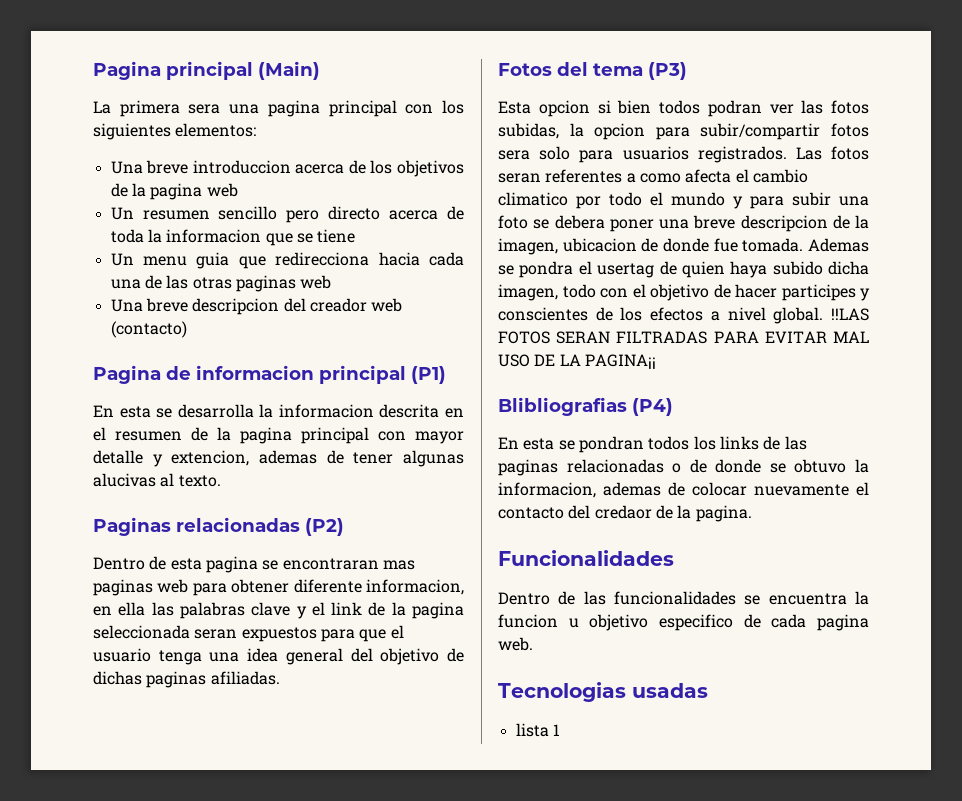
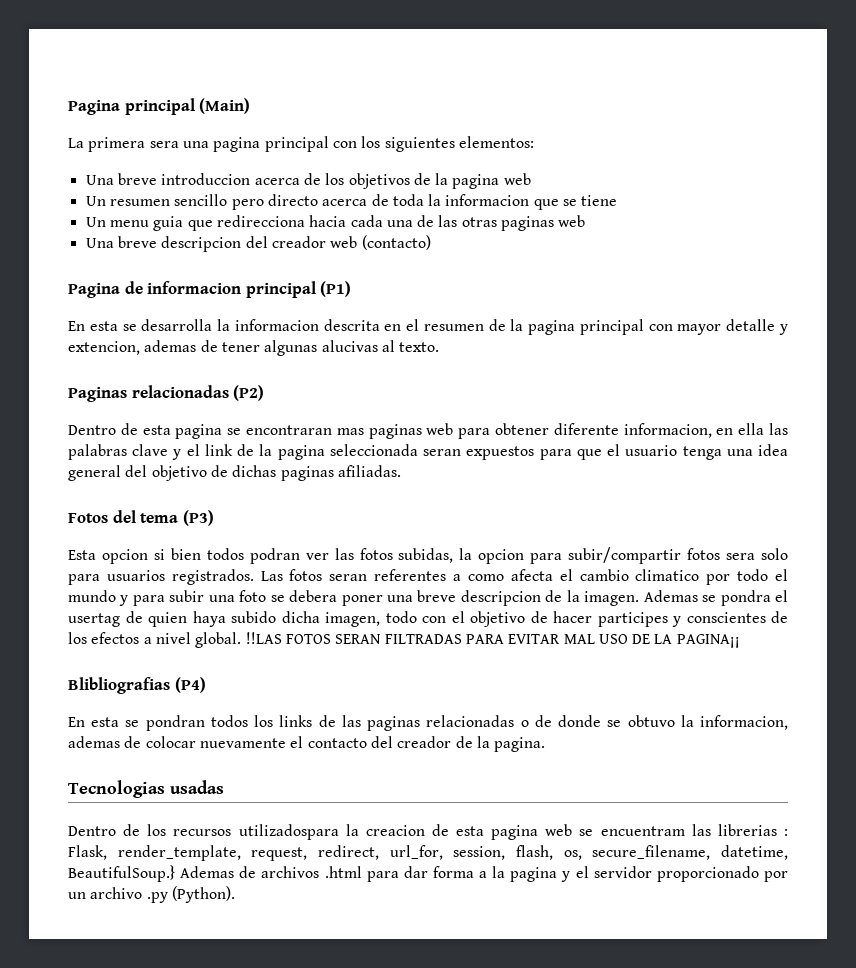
- Las fotos seran referentes a como afecta el cambio climatico por todo el mundo y para subir una foto se debera poner una breve descripcion de la imagen, ubicacion de donde fue tomada.
+ Las fotos seran referentes a como afecta el cambio climatico por todo el mundo y para subir una foto se debera poner una breve descripcion de la imagen.
- En esta se pondran todos los links de las paginas relacionadas o de donde se obtuvo la informacion, ademas de colocar nuevamente el contacto del credaor de la pagina.
+ En esta se pondran todos los links de las paginas relacionadas o de donde se obtuvo la informacion, ademas de colocar nuevamente el contacto del creador de la pagina.
- Funcionalidades
- Dentro de las funcionalidades se encuentra la funcion u objetivo especifico de cada pagina web.
  Tecnologias usadas
- lista 1
+ Dentro de los recursos utilizadospara la creacion de esta pagina web se encuentram las librerias : Flask, render_template, request, redirect, url_for, session, flash, os, secure_filename, datetime, BeautifulSoup.} Ademas de archivos .html para dar forma a la pagina y el servidor proporcionado por un archivo .py (Python).

